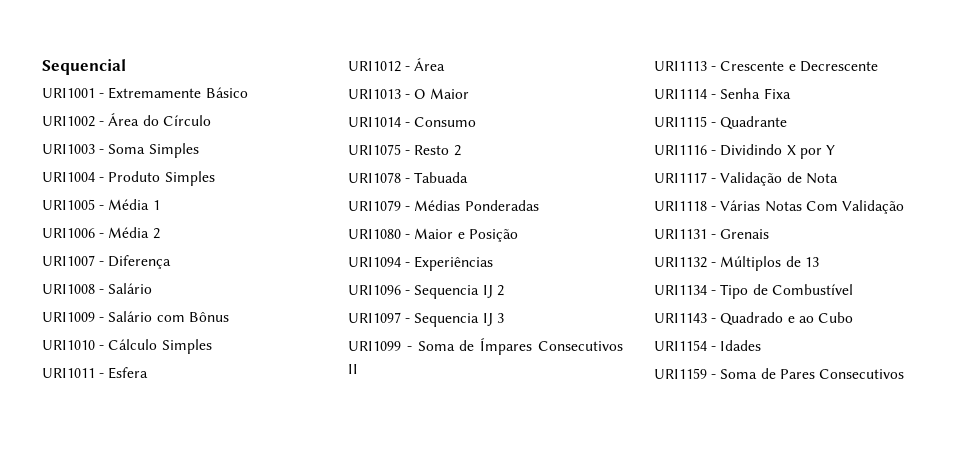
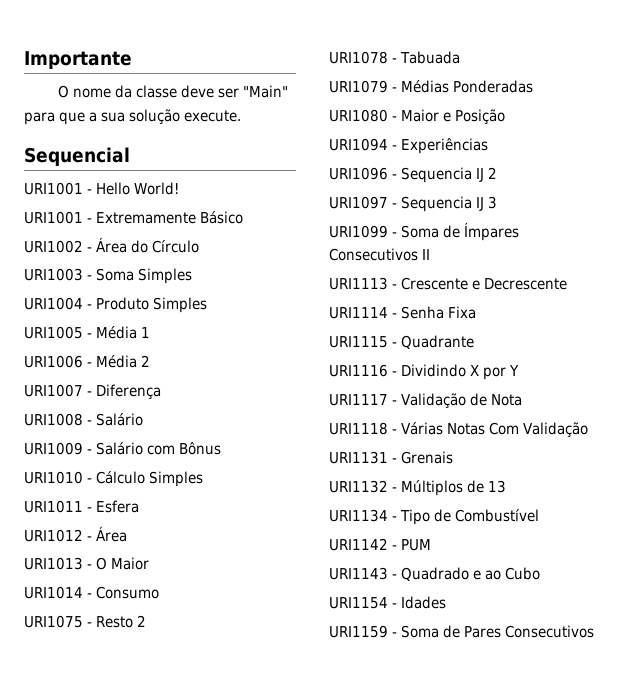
+ Importante
+ O nome da classe deve ser "Main" para que a sua solução execute.
  Sequencial
+ URI1001 - Hello World!
+ URI1142 - PUM

